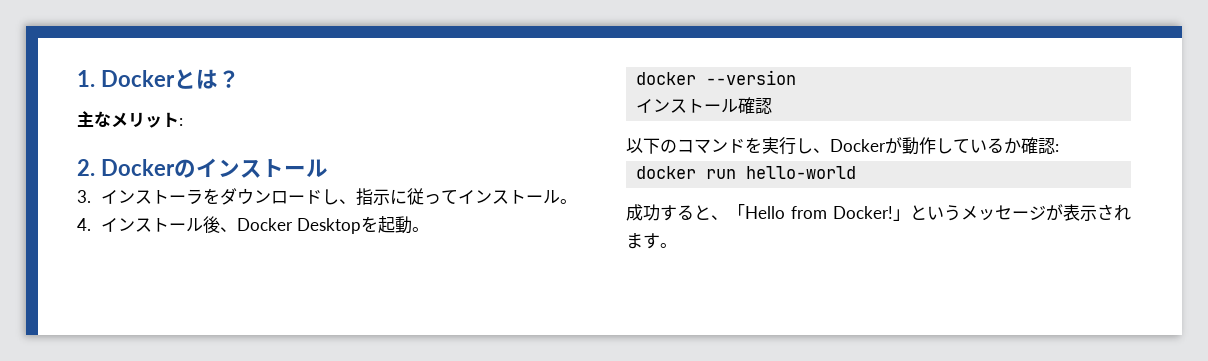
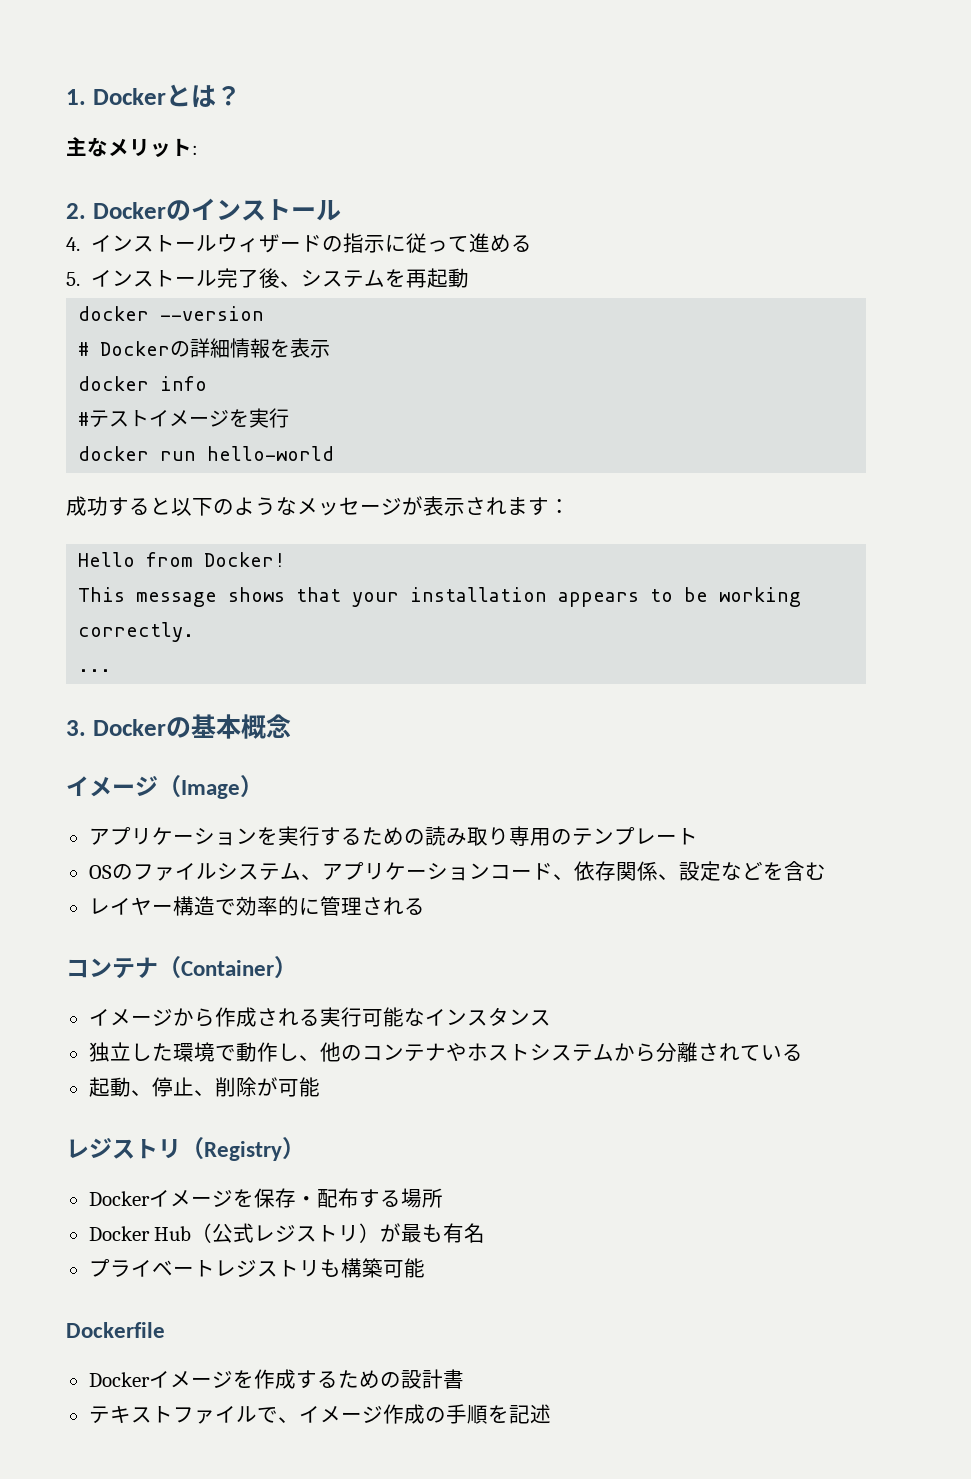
- 3.インストーラをダウンロードし、指示に従ってインストール。
- 4.インストール後、Docker Desktopを起動。
+ 4.インストールウィザードの指示に従って進める
+ 5.インストール完了後、システムを再起動
- インストール確認
- 以下のコマンドを実行し、Dockerが動作しているか確認:
+ # Dockerの詳細情報を表示
+ docker info
+ #テストイメージを実行
- 成功すると、「Hello from Docker!」というメッセージが表示されます。
+ 成功すると以下のようなメッセージが表示されます：
+ Hello from Docker!
+ This message shows that your installation appears to be working correctly.
+ ...
+ 3. Dockerの基本概念
+ イメージ（Image）
+ アプリケーションを実行するための読み取り専用のテンプレート
+ OSのファイルシステム、アプリケーションコード、依存関係、設定などを含む
+ レイヤー構造で効率的に管理される
+ コンテナ（Container）
+ イメージから作成される実行可能なインスタンス
+ 独立した環境で動作し、他のコンテナやホストシステムから分離されている
+ 起動、停止、削除が可能
+ レジストリ（Registry）
+ Dockerイメージを保存・配布する場所
+ Docker Hub（公式レジストリ）が最も有名
+ プライベートレジストリも構築可能
+ Dockerfile
+ Dockerイメージを作成するための設計書
+ テキストファイルで、イメージ作成の手順を記述

